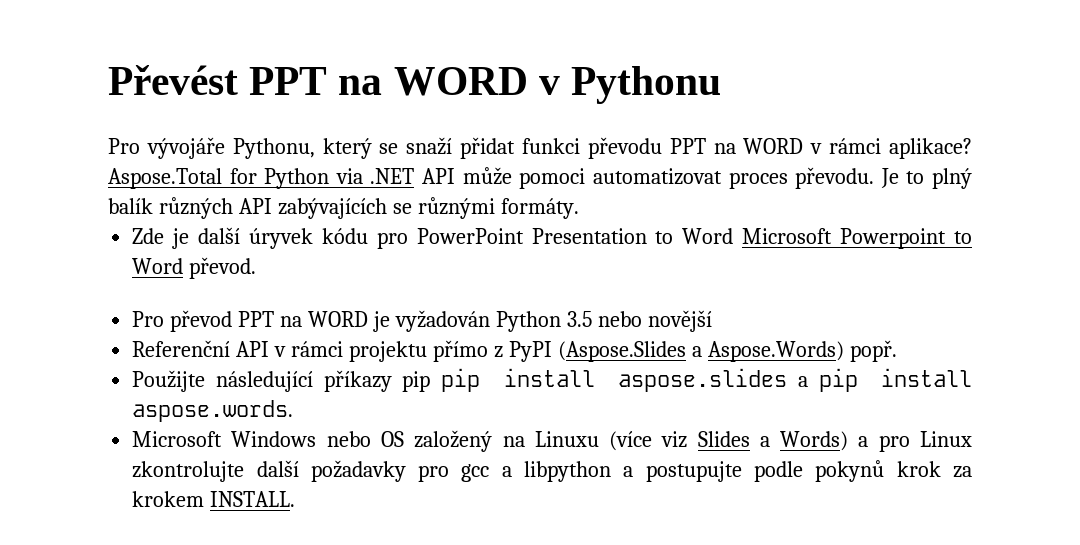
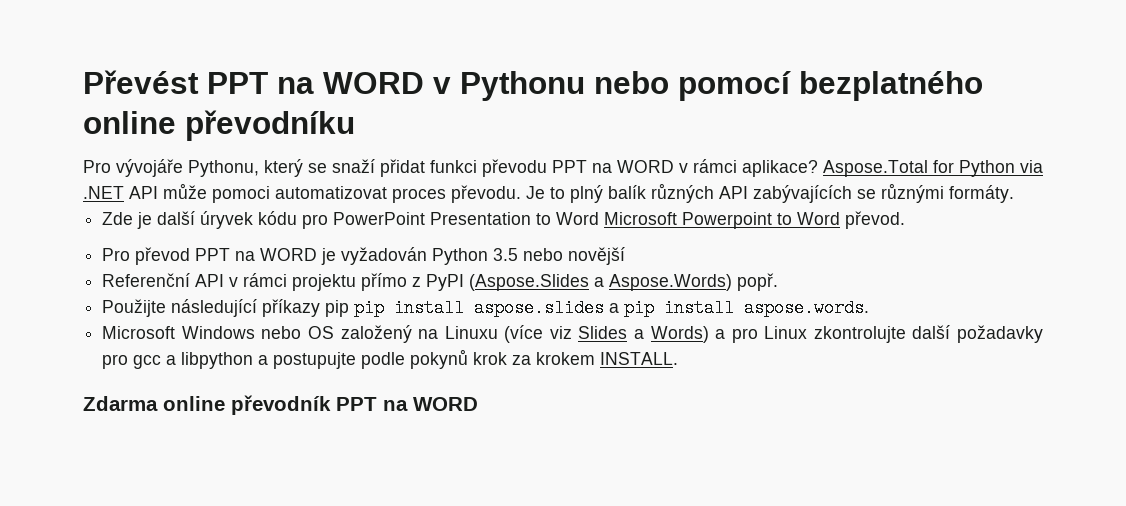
- Převést PPT na WORD v Pythonu
+ Převést PPT na WORD v Pythonu nebo pomocí bezplatného online převodníku
+ Zdarma online převodník PPT na WORD

